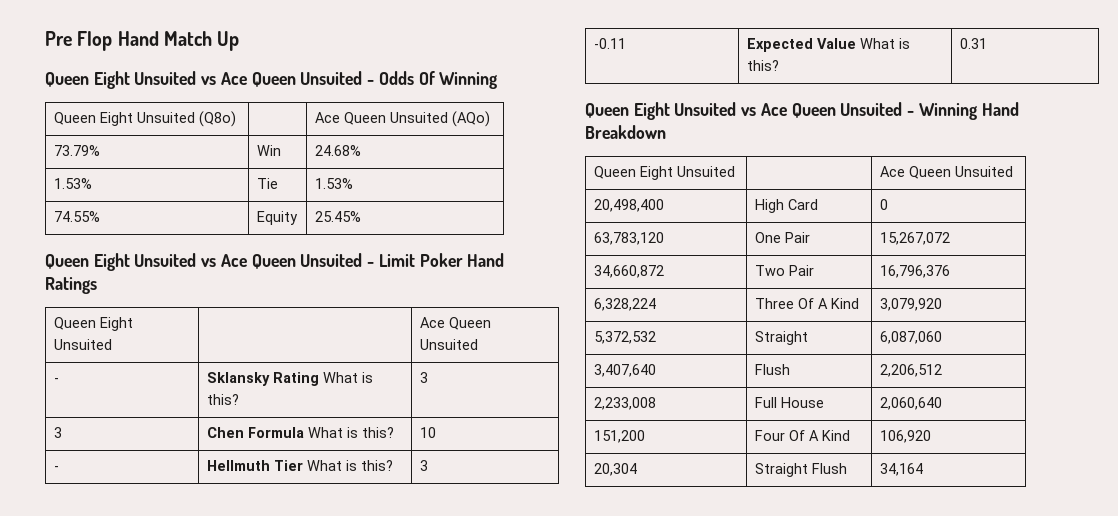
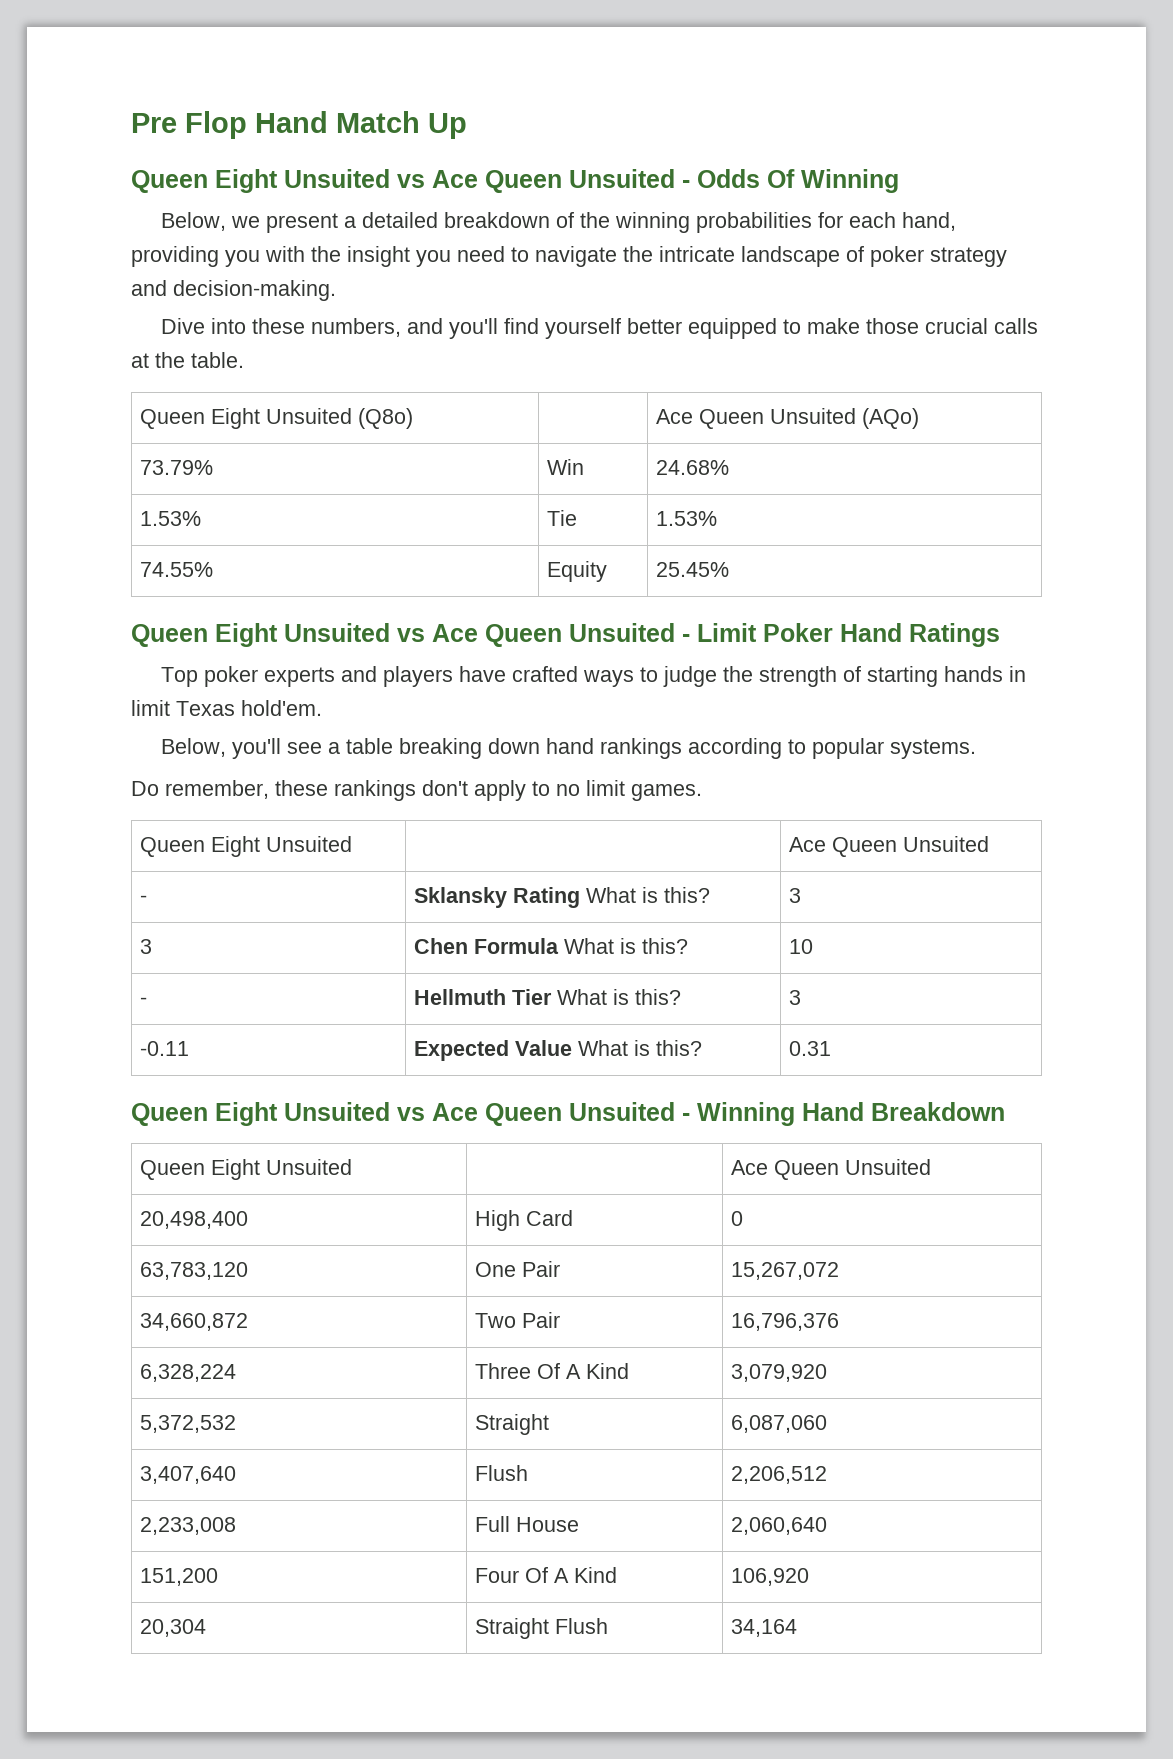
+ Below, we present a detailed breakdown of the winning probabilities for each hand, providing you with the insight you need to navigate the intricate landscape of poker strategy and decision-making.
+ Dive into these numbers, and you'll find yourself better equipped to make those crucial calls at the table.
+ Top poker experts and players have crafted ways to judge the strength of starting hands in limit Texas hold'em.
+ Below, you'll see a table breaking down hand rankings according to popular systems.
+ Do remember, these rankings don't apply to no limit games.

